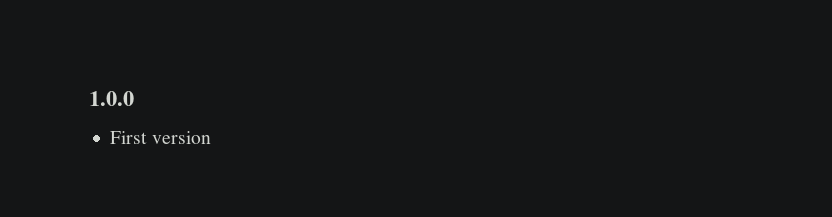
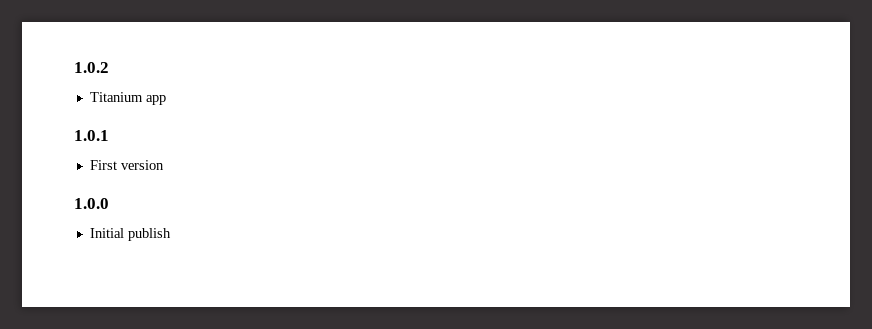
- 1.0.0
+ 1.0.2
+ Titanium app
+ 1.0.1
+ 1.0.0
+ Initial publish

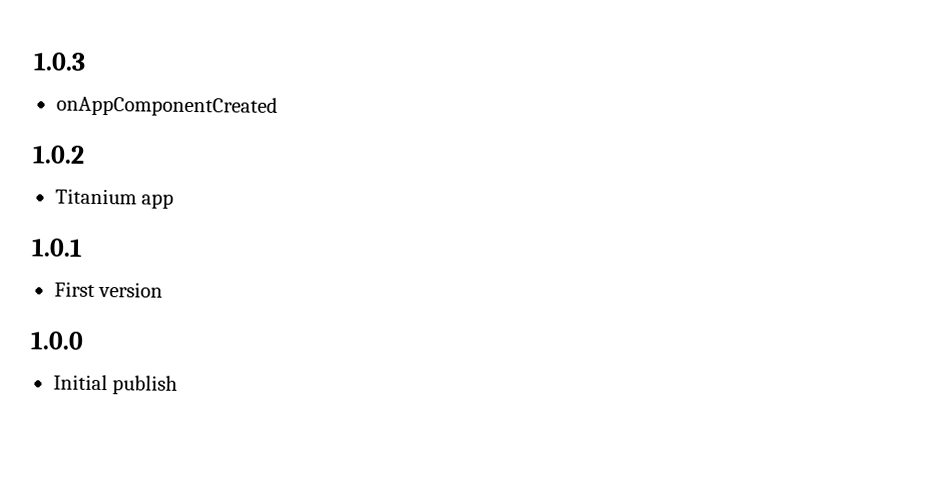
+ 1.0.3
+ onAppComponentCreated

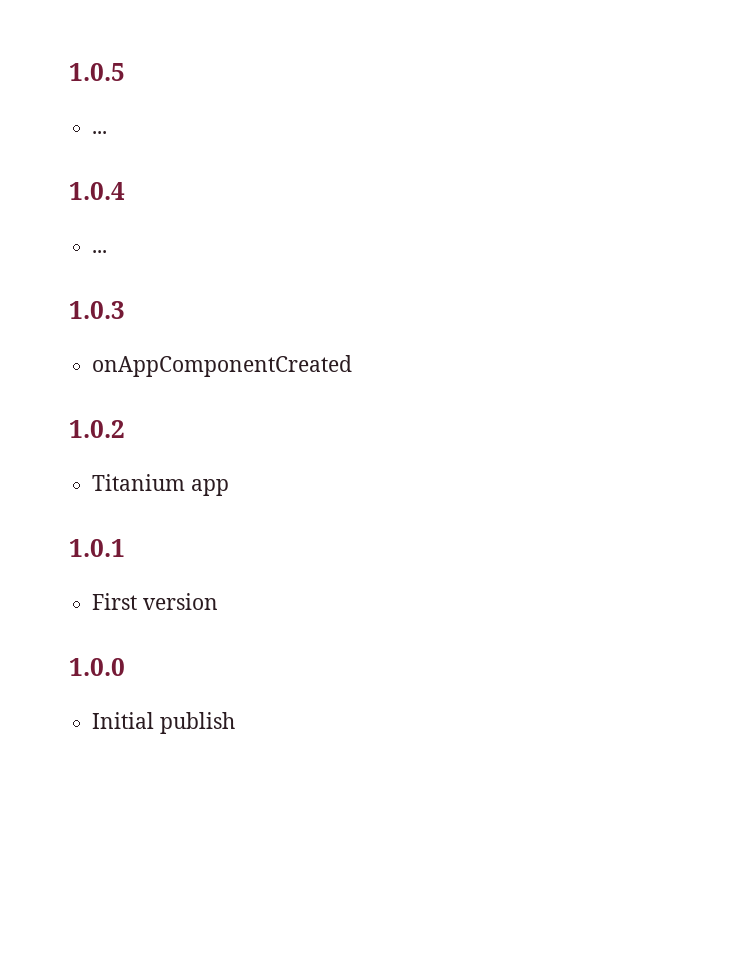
+ 1.0.5
+ ...
+ 1.0.4
+ ...

